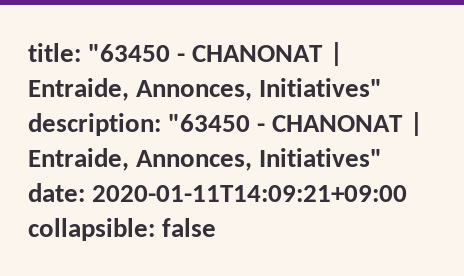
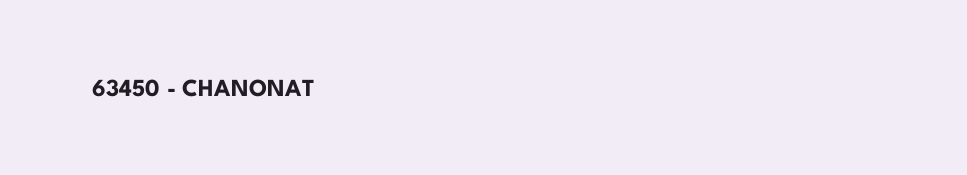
- title: "63450 - CHANONAT | Entraide, Annonces, Initiatives" description: "63450 - CHANONAT | Entraide, Annonces, Initiatives" date: 2020-01-11T14:09:21+09:00 collapsible: false
+ 63450 - CHANONAT

